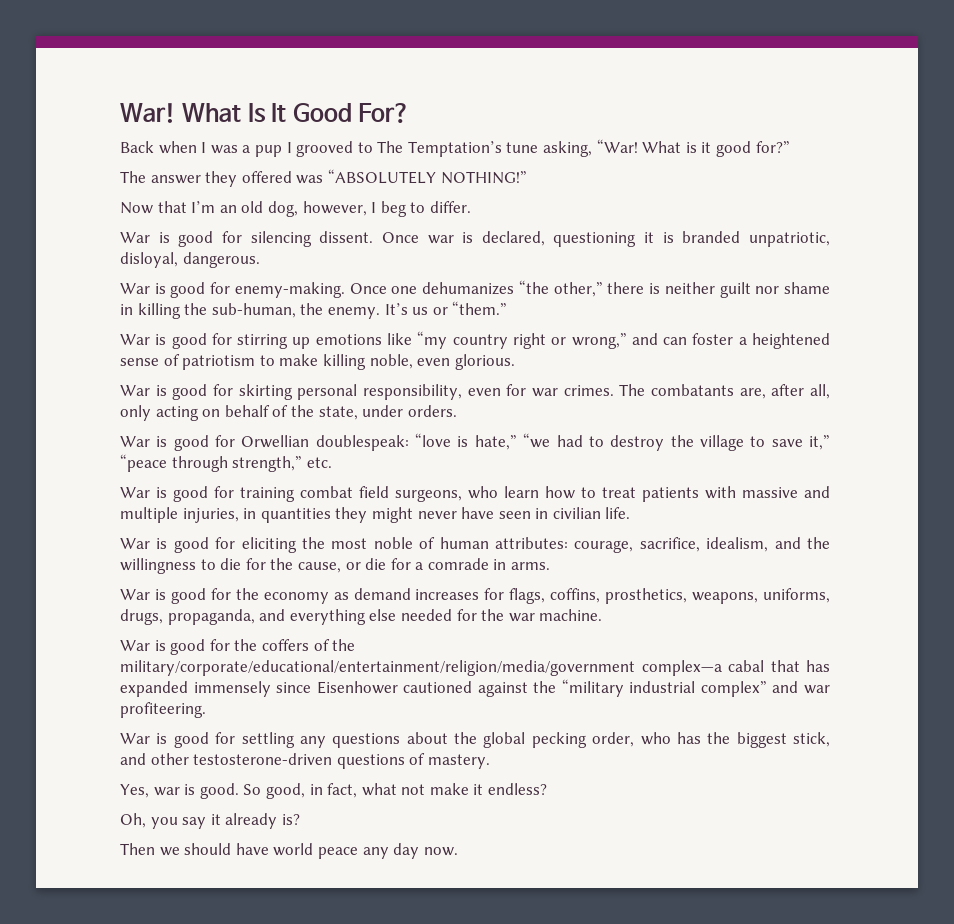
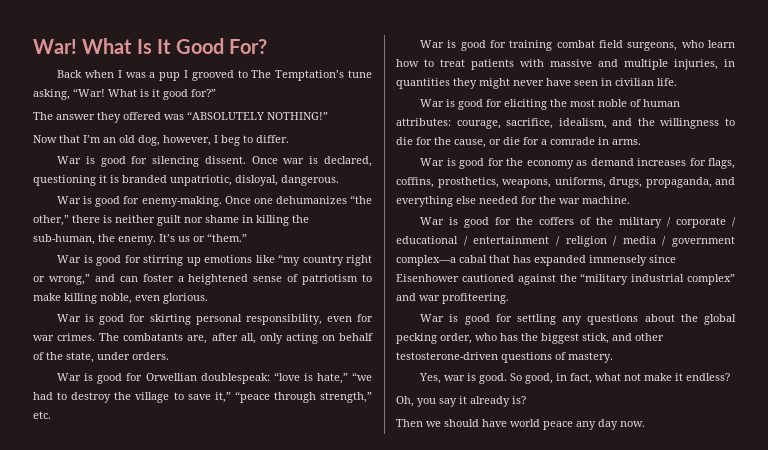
- War is good for the coffers of the military/corporate/educational/entertainment/religion/media/government complex—a cabal that has expanded immensely since Eisenhower cautioned against the “military industrial complex” and war profiteering.
+ War is good for the coffers of the military / corporate / educational / entertainment / religion / media / government complex—a cabal that has expanded immensely since Eisenhower cautioned against the “military industrial complex” and war profiteering.

